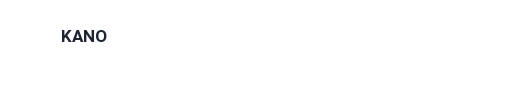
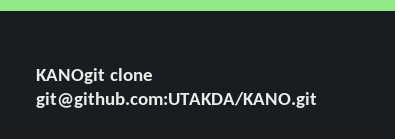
- KANO
+ KANOgit clone git@github.com:UTAKDA/KANO.git

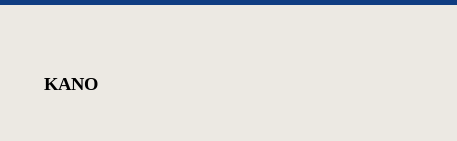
- KANOgit clone git@github.com:UTAKDA/KANO.git
+ KANO

